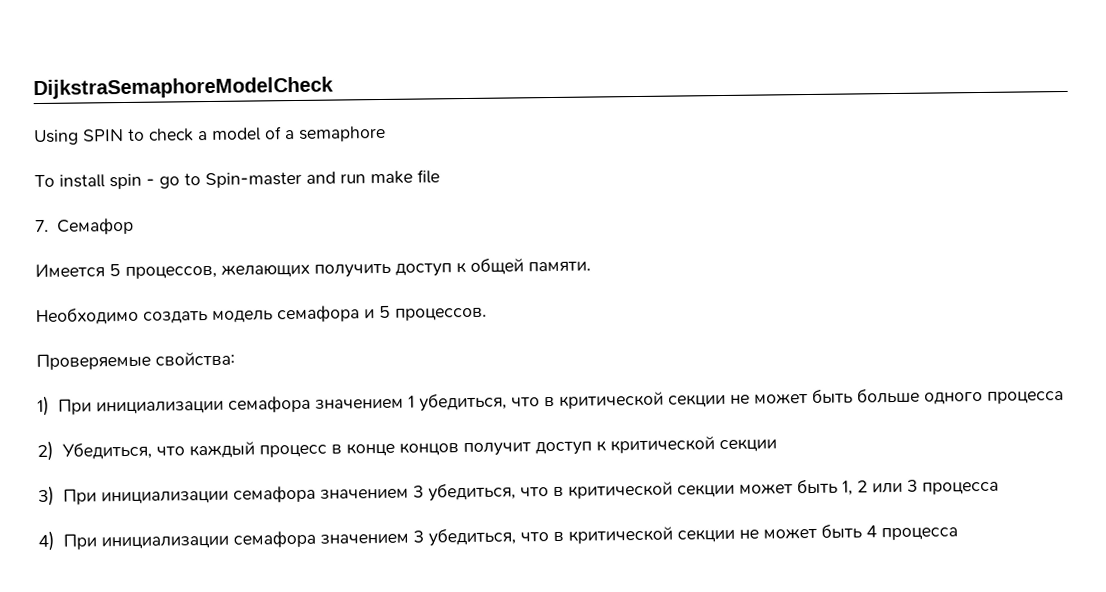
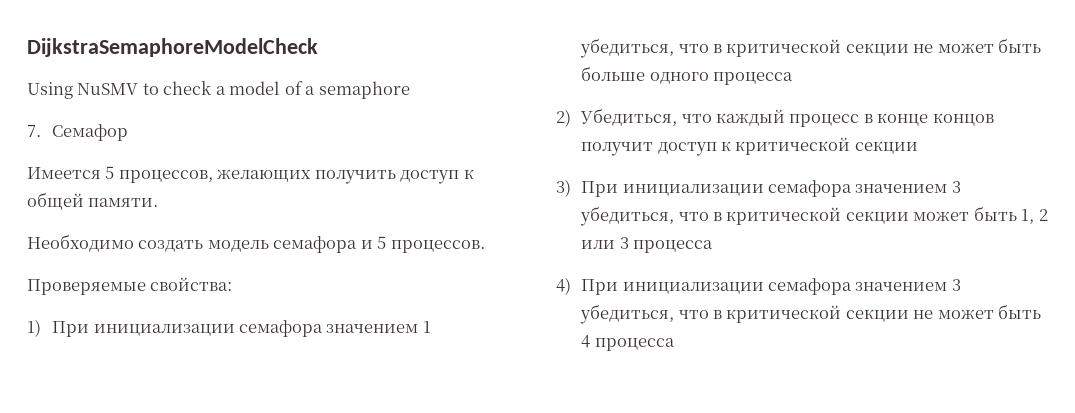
- Using SPIN to check a model of a semaphore
+ Using NuSMV to check a model of a semaphore
- To install spin - go to Spin-master and run make file

